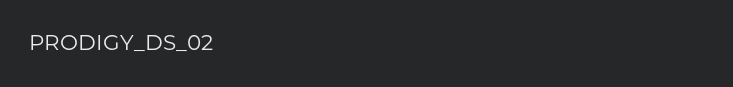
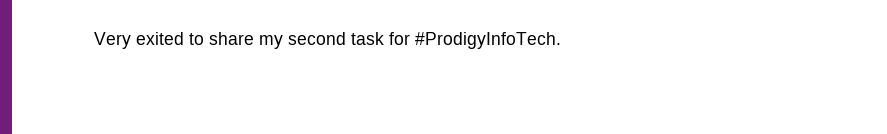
- PRODIGY_DS_02
+ Very exited to share my second task for #ProdigyInfoTech.

